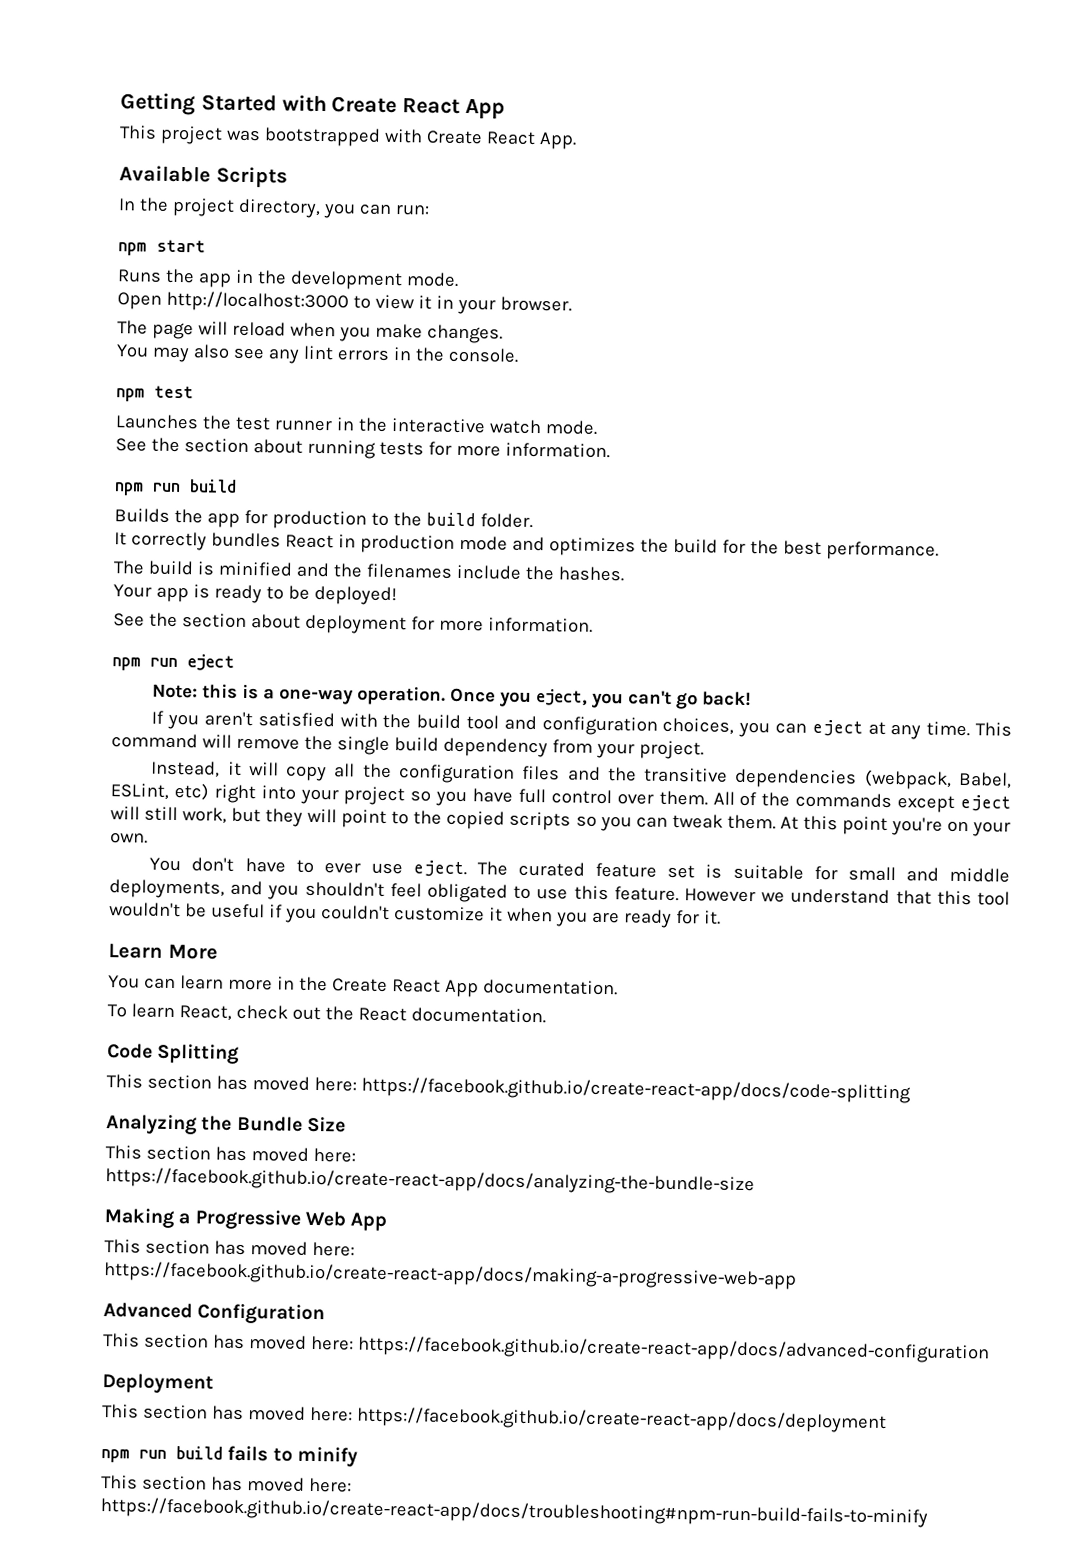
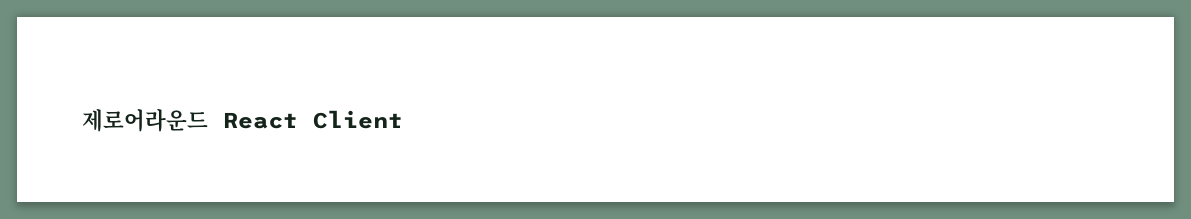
- Getting Started with Create React App
- This project was bootstrapped with Create React App.
- Available Scripts
- In the project directory, you can run:
- npm start
- Runs the app in the development mode.
- Open http://localhost:3000 to view it in your browser.
- The page will reload when you make changes.
- You may also see any lint errors in the console.
- npm test
- Launches the test runner in the interactive watch mode.
- See the section about running tests for more information.
- npm run build
- Builds the app for production to the build folder.
- It correctly bundles React in production mode and optimizes the build for the best performance.
- The build is minified and the filenames include the hashes.
- Your app is ready to be deployed!
- See the section about deployment for more information.
- npm run eject
- Note: this is a one-way operation. Once you eject, you can't go back!
- If you aren't satisfied with the build tool and configuration choices, you can eject at any time. This command will remove the single build dependency from your project.
- Instead, it will copy all the configuration files and the transitive dependencies (webpack, Babel, ESLint, etc) right into your project so you have full control over them. All of the commands except eject will still work, but they will point to the copied scripts so you can tweak them. At this point you're on your own.
- You don't have to ever use eject. The curated feature set is suitable for small and middle deployments, and you shouldn't feel obligated to use this feature. However we understand that this tool wouldn't be useful if you couldn't customize it when you are ready for it.
- Learn More
- You can learn more in the Create React App documentation.
- To learn React, check out the React documentation.
- Code Splitting
- This section has moved here: https://facebook.github.io/create-react-app/docs/code-splitting
- Analyzing the Bundle Size
- This section has moved here: https://facebook.github.io/create-react-app/docs/analyzing-the-bundle-size
- Making a Progressive Web App
- This section has moved here: https://facebook.github.io/create-react-app/docs/making-a-progressive-web-app
- Advanced Configuration
- This section has moved here: https://facebook.github.io/create-react-app/docs/advanced-configuration
- Deployment
- This section has moved here: https://facebook.github.io/create-react-app/docs/deployment
- npm run build fails to minify
- This section has moved here: https://facebook.github.io/create-react-app/docs/troubleshooting#npm-run-build-fails-to-minify
+ 제로어라운드 React Client

